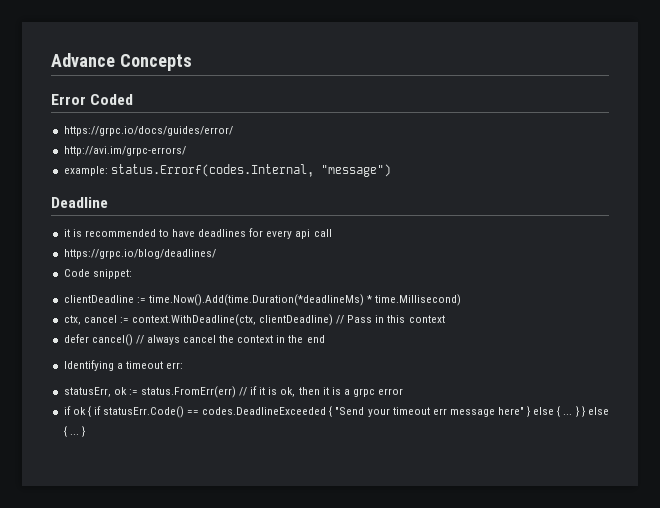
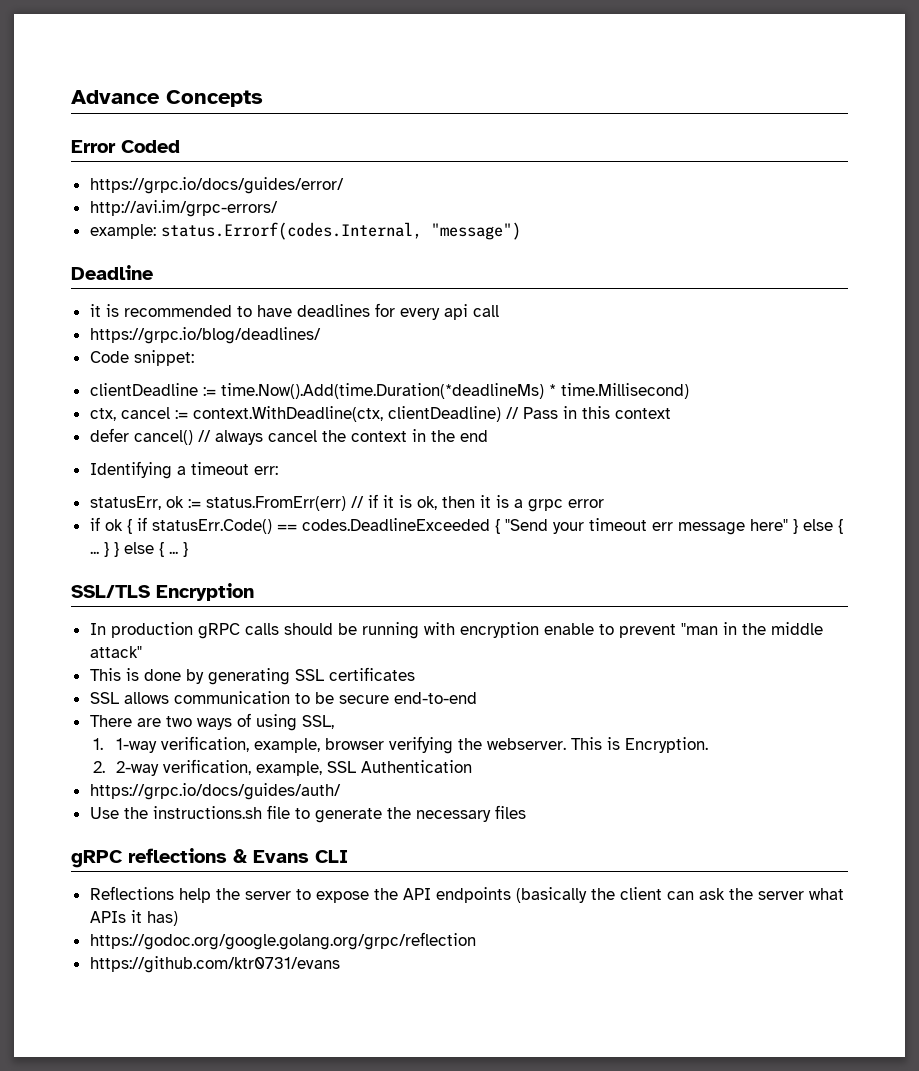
+ SSL/TLS Encryption
+ In production gRPC calls should be running with encryption enable to prevent "man in the middle attack"
+ This is done by generating SSL certificates
+ SSL allows communication to be secure end-to-end
+ There are two ways of using SSL,
+ 1. 1-way verification, example, browser verifying the webserver. This is Encryption.
+ 2. 2-way verification, example, SSL Authentication
+ https://grpc.io/docs/guides/auth/
+ Use the instructions.sh file to generate the necessary files
+ gRPC reflections & Evans CLI
+ Reflections help the server to expose the API endpoints (basically the client can ask the server what APIs it has)
+ https://godoc.org/google.golang.org/grpc/reflection
+ https://github.com/ktr0731/evans

